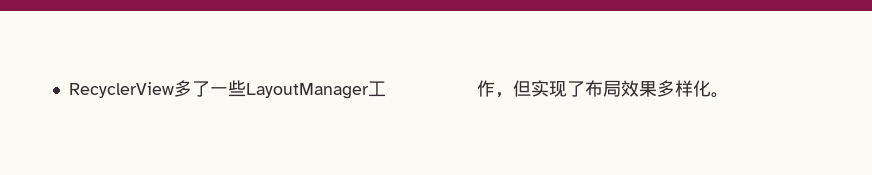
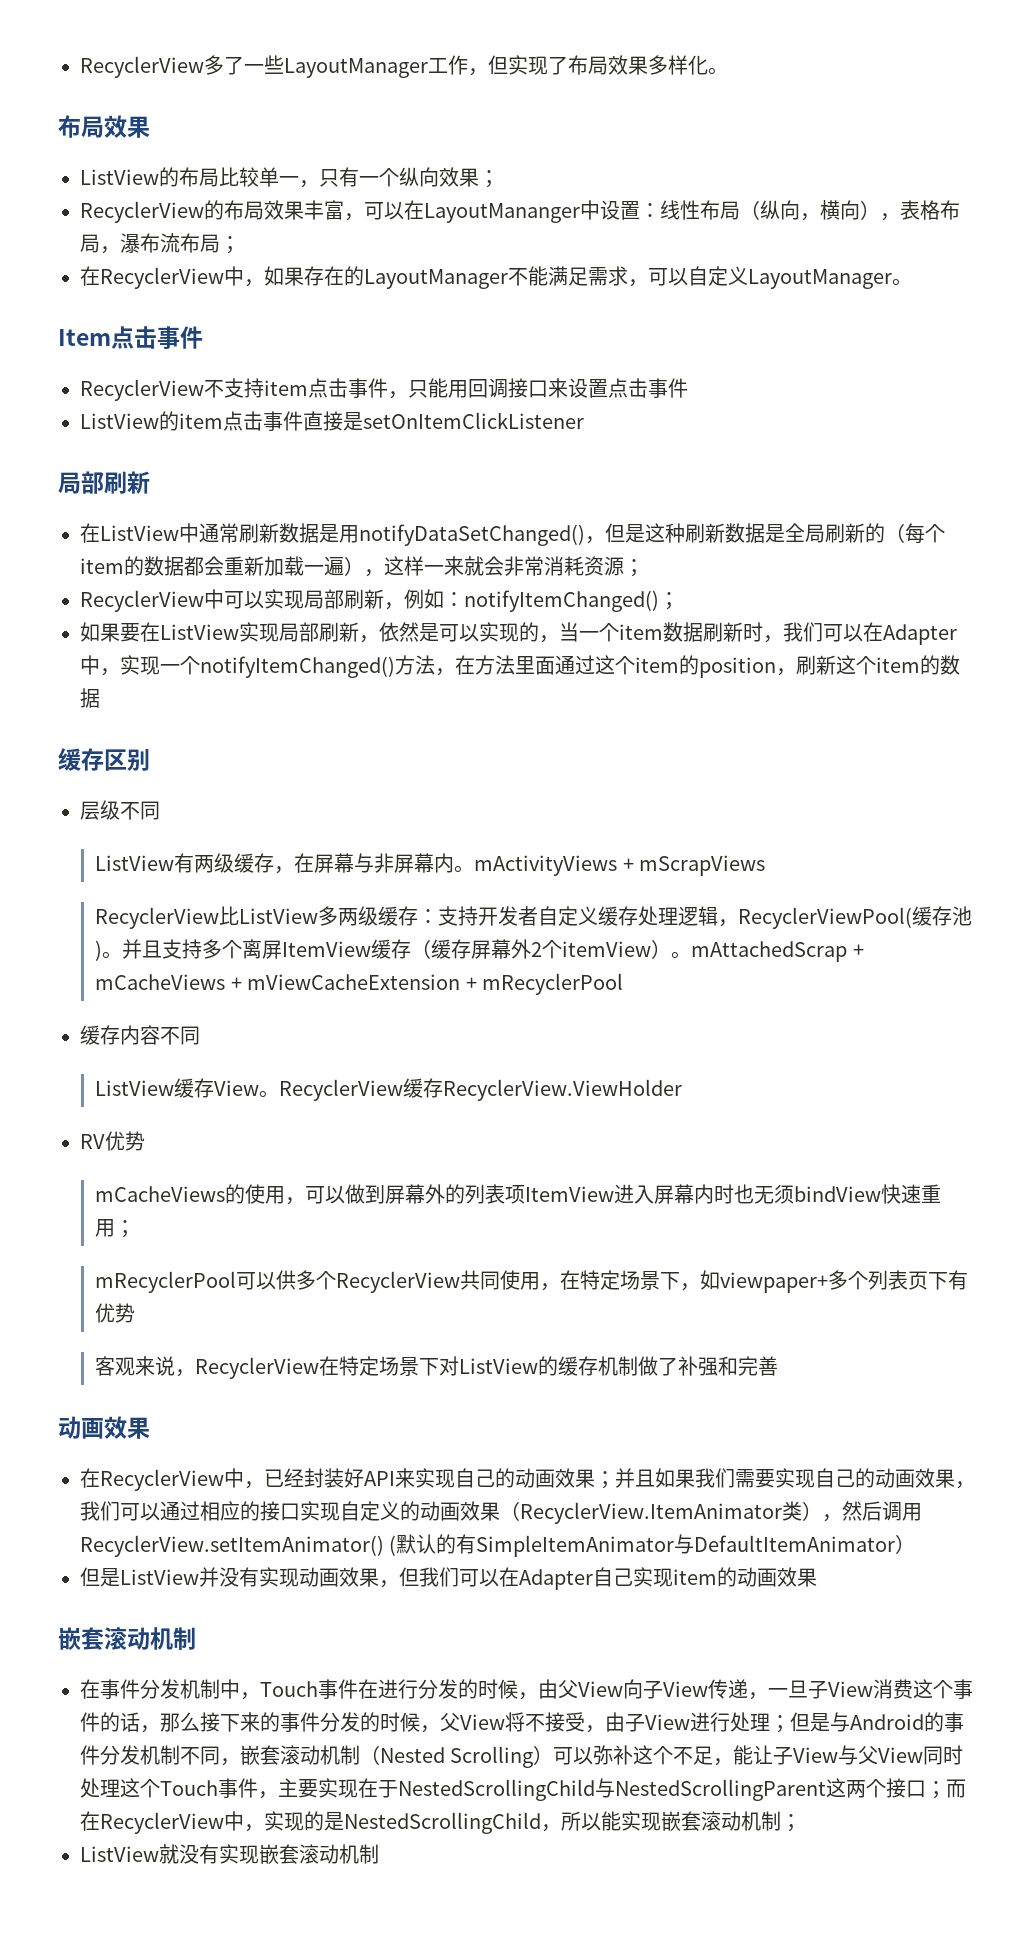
  RecyclerView多了一些LayoutManager工作，但实现了布局效果多样化。
+ 布局效果
+ ListView的布局比较单一，只有一个纵向效果；
+ RecyclerView的布局效果丰富，可以在LayoutMananger中设置：线性布局（纵向，横向），表格布局，瀑布流布局；
+ 在RecyclerView中，如果存在的LayoutManager不能满足需求，可以自定义LayoutManager。
+ Item点击事件
+ RecyclerView不支持item点击事件，只能用回调接口来设置点击事件
+ ListView的item点击事件直接是setOnItemClickListener
+ 局部刷新
+ 在ListView中通常刷新数据是用notifyDataSetChanged()，但是这种刷新数据是全局刷新的（每个item的数据都会重新加载一遍），这样一来就会非常消耗资源；
+ RecyclerView中可以实现局部刷新，例如：notifyItemChanged()；
+ 如果要在ListView实现局部刷新，依然是可以实现的，当一个item数据刷新时，我们可以在Adapter中，实现一个notifyItemChanged()方法，在方法里面通过这个item的position，刷新这个item的数据
+ 缓存区别
+ 层级不同
+ ListView有两级缓存，在屏幕与非屏幕内。mActivityViews + mScrapViews
+ RecyclerView比ListView多两级缓存：支持开发者自定义缓存处理逻辑，RecyclerViewPool(缓存池)。并且支持多个离屏ItemView缓存（缓存屏幕外2个itemView）。mAttachedScrap + mCacheViews + mViewCacheExtension + mRecyclerPool
+ 缓存内容不同
+ ListView缓存View。RecyclerView缓存RecyclerView.ViewHolder
+ RV优势
+ mCacheViews的使用，可以做到屏幕外的列表项ItemView进入屏幕内时也无须bindView快速重用；
+ mRecyclerPool可以供多个RecyclerView共同使用，在特定场景下，如viewpaper+多个列表页下有优势
+ 客观来说，RecyclerView在特定场景下对ListView的缓存机制做了补强和完善
+ 动画效果
+ 在RecyclerView中，已经封装好API来实现自己的动画效果；并且如果我们需要实现自己的动画效果，我们可以通过相应的接口实现自定义的动画效果（RecyclerView.ItemAnimator类），然后调用RecyclerView.setItemAnimator() (默认的有SimpleItemAnimator与DefaultItemAnimator）
+ 但是ListView并没有实现动画效果，但我们可以在Adapter自己实现item的动画效果
+ 嵌套滚动机制
+ 在事件分发机制中，Touch事件在进行分发的时候，由父View向子View传递，一旦子View消费这个事件的话，那么接下来的事件分发的时候，父View将不接受，由子View进行处理；但是与Android的事件分发机制不同，嵌套滚动机制（Nested Scrolling）可以弥补这个不足，能让子View与父View同时处理这个Touch事件，主要实现在于NestedScrollingChild与NestedScrollingParent这两个接口；而在RecyclerView中，实现的是NestedScrollingChild，所以能实现嵌套滚动机制；
+ ListView就没有实现嵌套滚动机制

